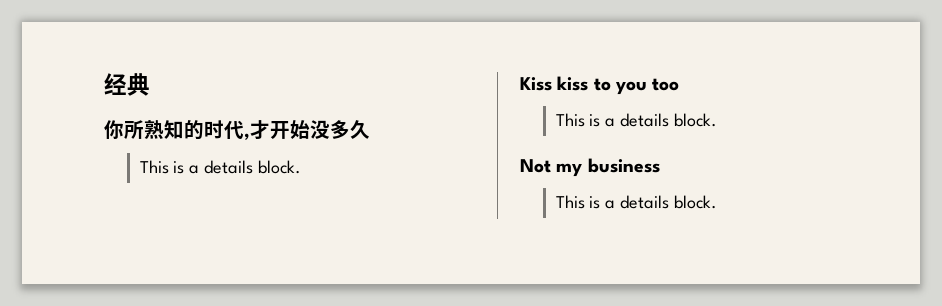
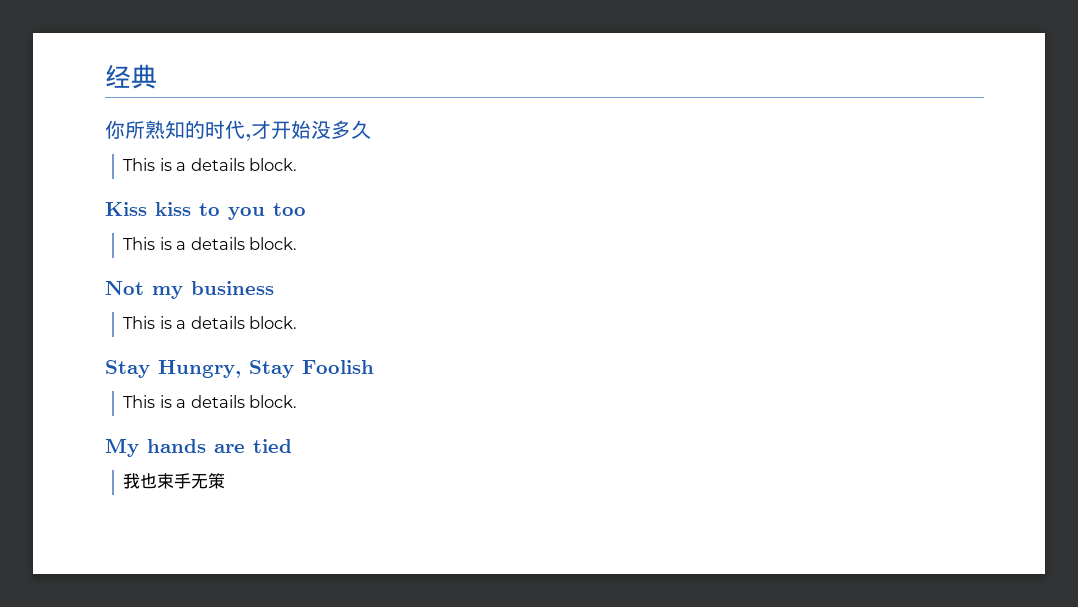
+ Stay Hungry, Stay Foolish
+ This is a details block.
+ My hands are tied
+ 我也束手无策

